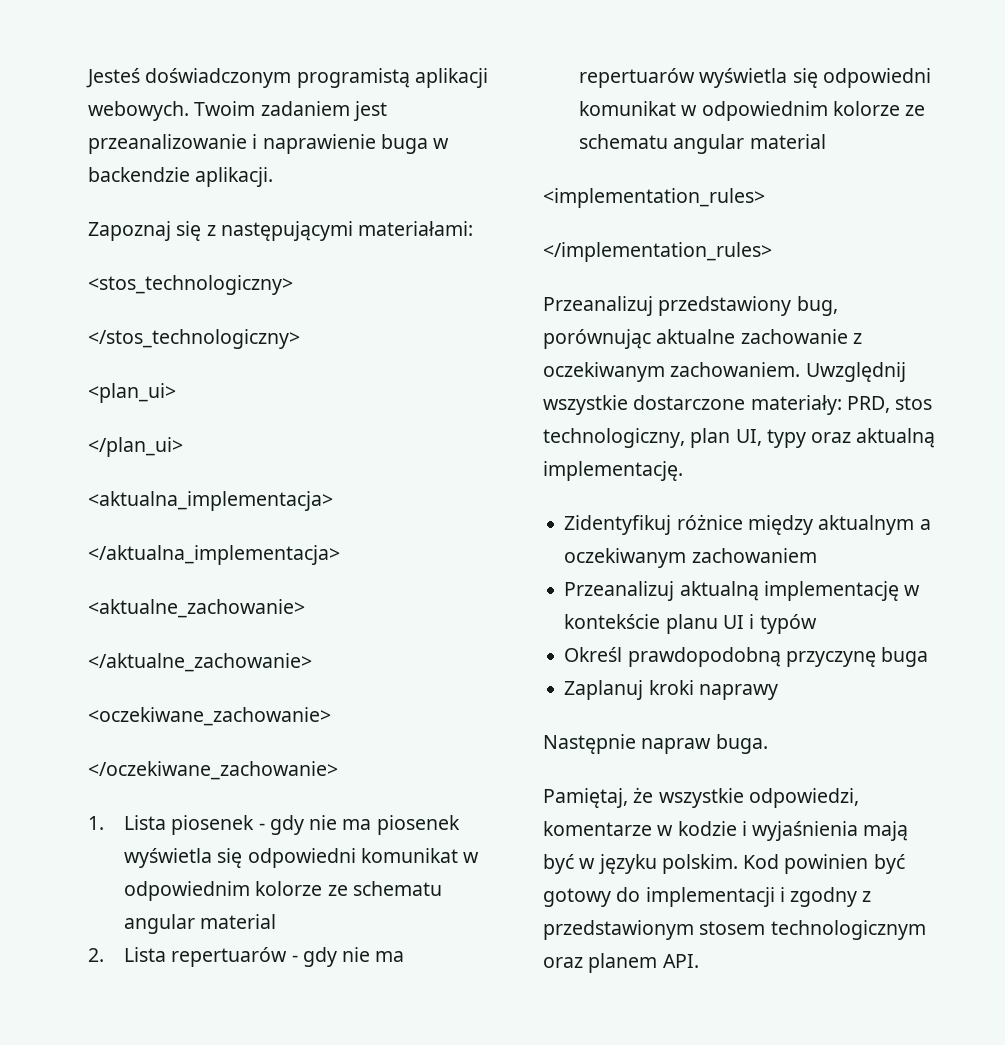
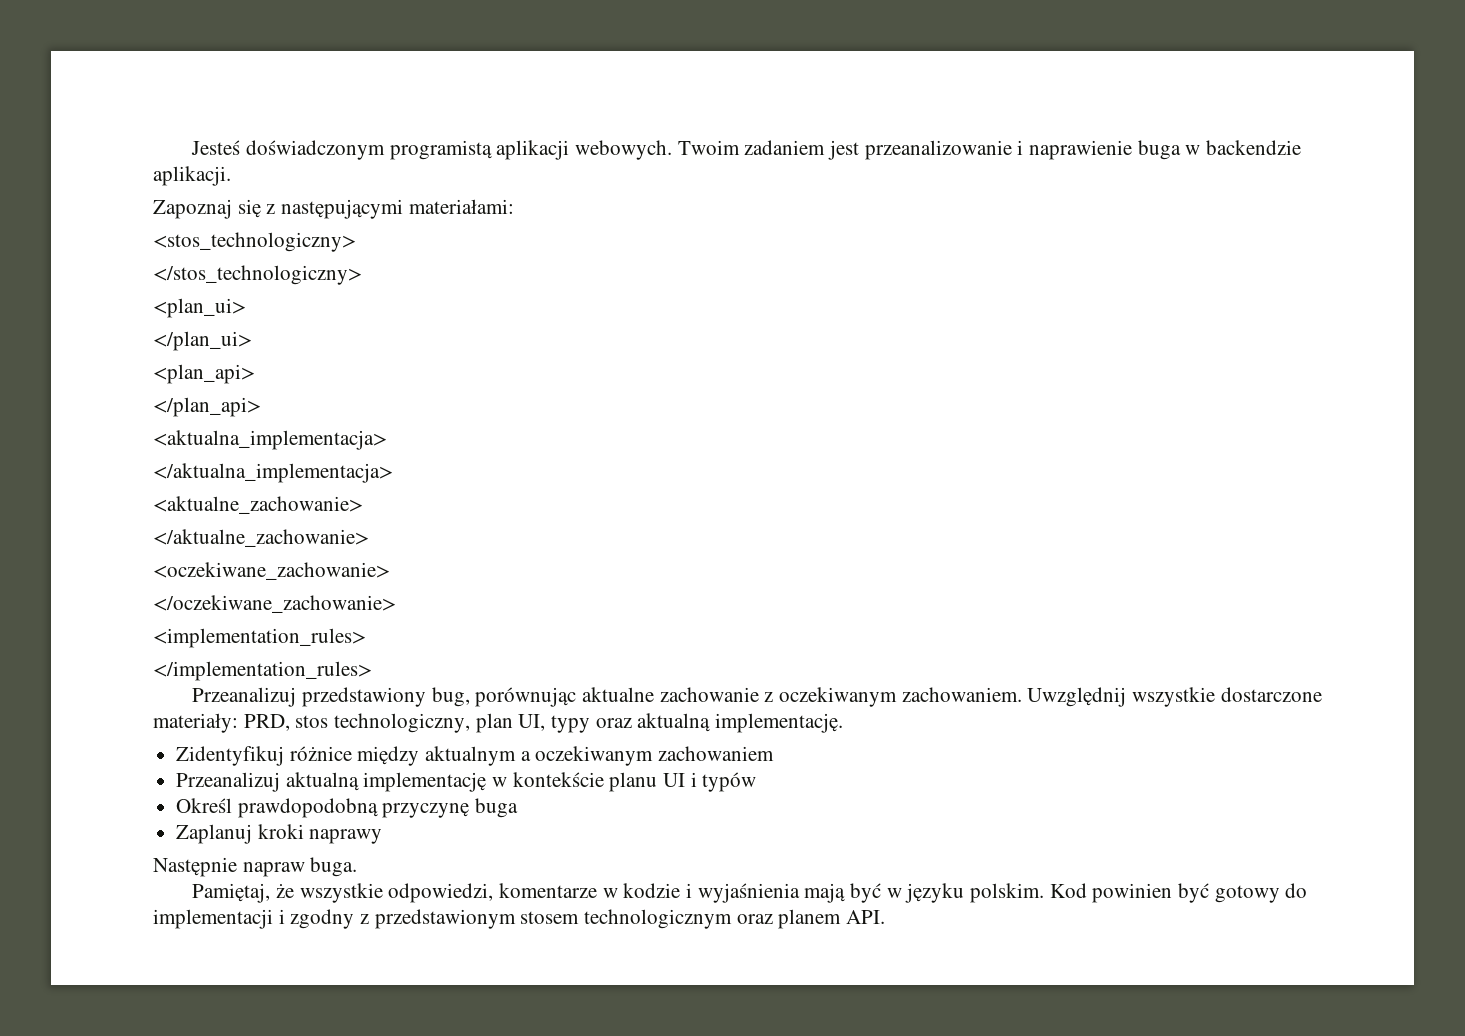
+ <plan_api>
+ </plan_api>
- 1. Lista piosenek - gdy nie ma piosenek wyświetla się odpowiedni komunikat w odpowiednim kolorze ze schematu angular material
- 2. Lista repertuarów - gdy nie ma repertuarów wyświetla się odpowiedni komunikat w odpowiednim kolorze ze schematu angular material

